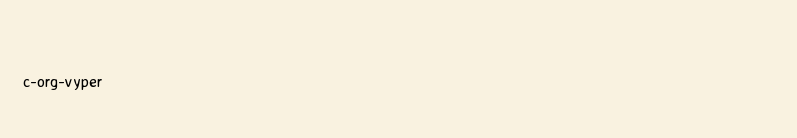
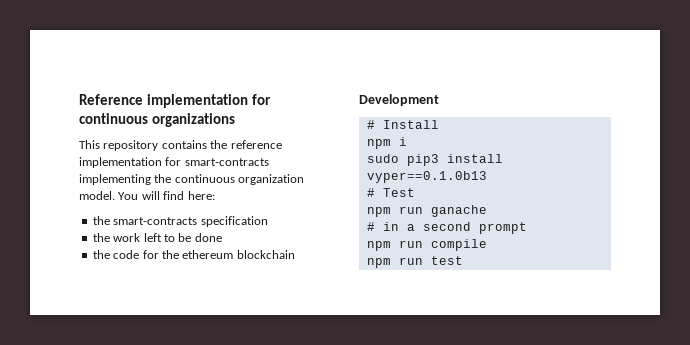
- c-org-vyper
+ Reference implementation for continuous organizations
+ This repository contains the reference implementation for smart-contracts implementing the continuous organization model. You will find here:
+ the smart-contracts specification
+ the work left to be done
+ the code for the ethereum blockchain
+ Development
+ # Install
+ npm i
+ sudo pip3 install vyper==0.1.0b13
+ # Test
+ npm run ganache
+ # in a second prompt
+ npm run compile
+ npm run test

